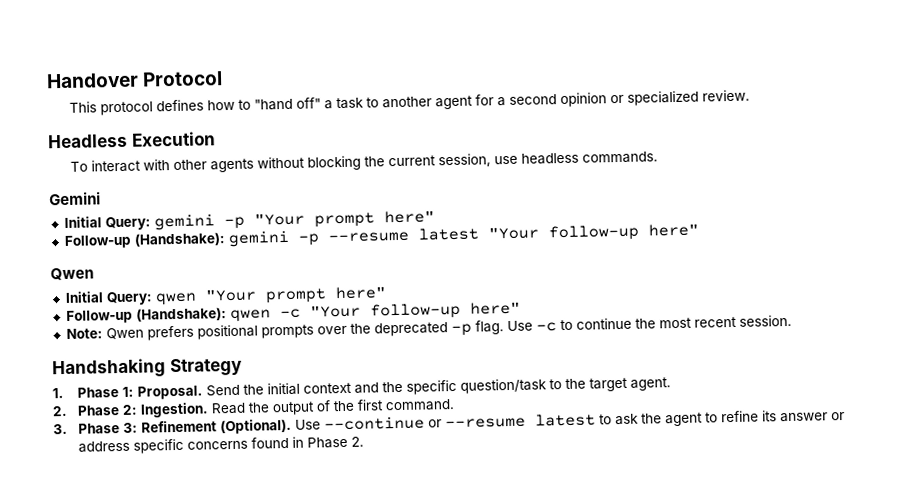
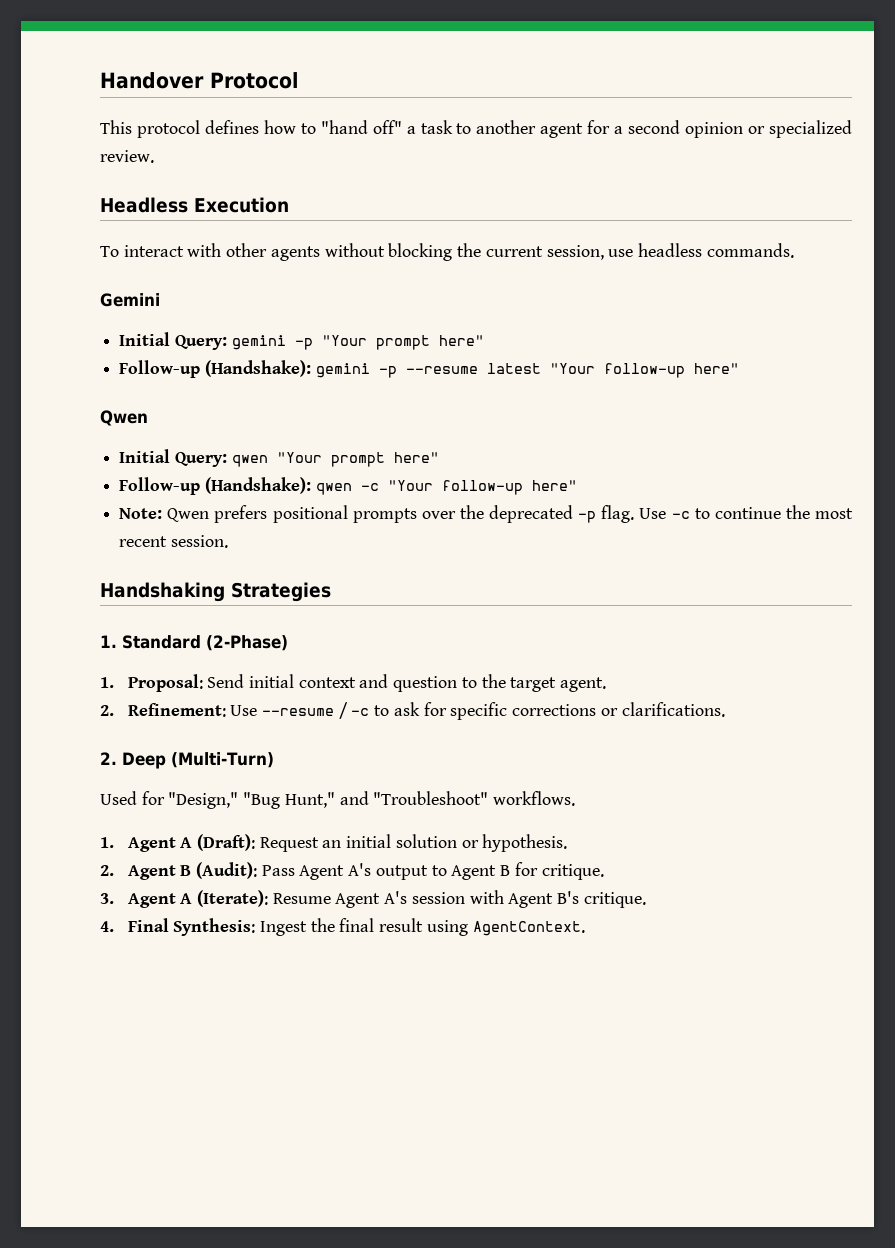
- Handshaking Strategy
- 1. Phase 1: Proposal. Send the initial context and the specific question/task to the target agent.
+ Handshaking Strategies
+ 1. Standard (2-Phase)
+ 1. Proposal: Send initial context and question to the target agent.
- 2. Phase 2: Ingestion. Read the output of the first command.
- 3. Phase 3: Refinement (Optional). Use --continue or --resume latest to ask the agent to refine its answer or address specific concerns found in Phase 2.
+ 2. Refinement: Use --resume / -c to ask for specific corrections or clarifications.
+ 2. Deep (Multi-Turn)
+ Used for "Design," "Bug Hunt," and "Troubleshoot" workflows.
+ 1. Agent A (Draft): Request an initial solution or hypothesis.
+ 2. Agent B (Audit): Pass Agent A's output to Agent B for critique.
+ 3. Agent A (Iterate): Resume Agent A's session with Agent B's critique.
+ 4. Final Synthesis: Ingest the final result using AgentContext.

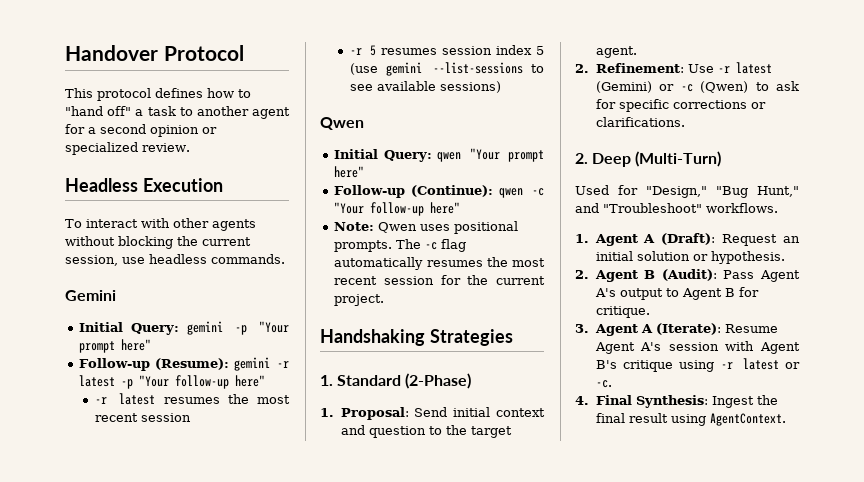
- Follow-up (Handshake): gemini -p --resume latest "Your follow-up here"
+ Follow-up (Resume): gemini -r latest -p "Your follow-up here"
+ -r latest resumes the most recent session
+ -r 5 resumes session index 5 (use gemini --list-sessions to see available sessions)
- Follow-up (Handshake): qwen -c "Your follow-up here"
+ Follow-up (Continue): qwen -c "Your follow-up here"
- Note: Qwen prefers positional prompts over the deprecated -p flag. Use -c to continue the most recent session.
+ Note: Qwen uses positional prompts. The -c flag automatically resumes the most recent session for the current project.
- 2. Refinement: Use --resume / -c to ask for specific corrections or clarifications.
+ 2. Refinement: Use -r latest (Gemini) or -c (Qwen) to ask for specific corrections or clarifications.
- 3. Agent A (Iterate): Resume Agent A's session with Agent B's critique.
+ 3. Agent A (Iterate): Resume Agent A's session with Agent B's critique using -r latest or -c.

